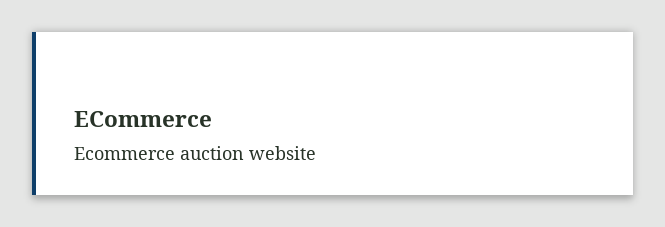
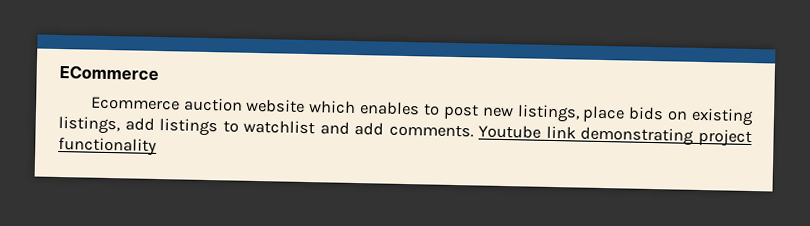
- Ecommerce auction website
+ Ecommerce auction website which enables to post new listings, place bids on existing listings, add listings to watchlist and add comments. Youtube link demonstrating project functionality

